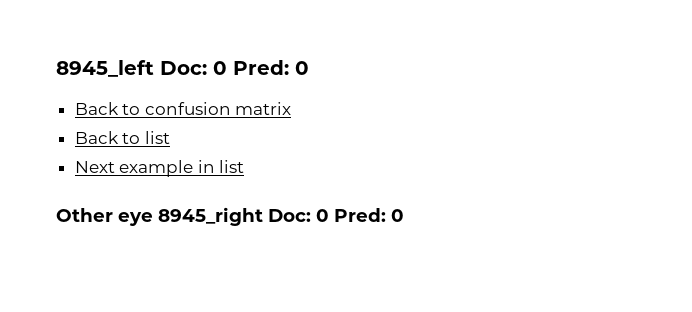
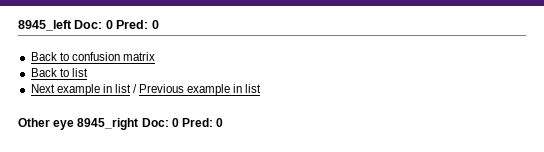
- Next example in list
+ Next example in list / Previous example in list

